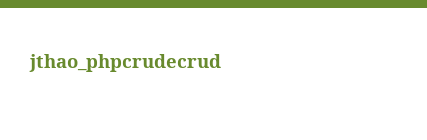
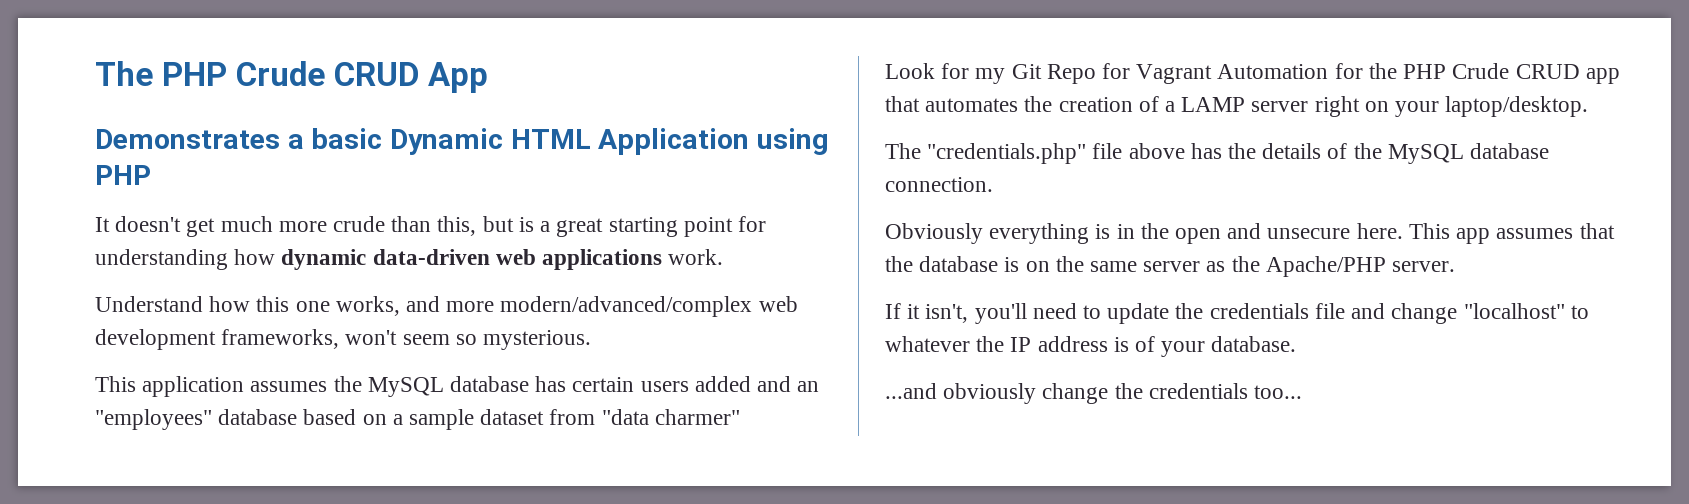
- jthao_phpcrudecrud
+ The PHP Crude CRUD App
+ Demonstrates a basic Dynamic HTML Application using PHP
+ It doesn't get much more crude than this, but is a great starting point for understanding how dynamic data-driven web applications work.
+ Understand how this one works, and more modern/advanced/complex web development frameworks, won't seem so mysterious.
+ This application assumes the MySQL database has certain users added and an "employees" database based on a sample dataset from "data charmer"
+ Look for my Git Repo for Vagrant Automation for the PHP Crude CRUD app that automates the creation of a LAMP server right on your laptop/desktop.
+ The "credentials.php" file above has the details of the MySQL database connection.
+ Obviously everything is in the open and unsecure here. This app assumes that the database is on the same server as the Apache/PHP server.
+ If it isn't, you'll need to update the credentials file and change "localhost" to whatever the IP address is of your database.
+ ...and obviously change the credentials too...

